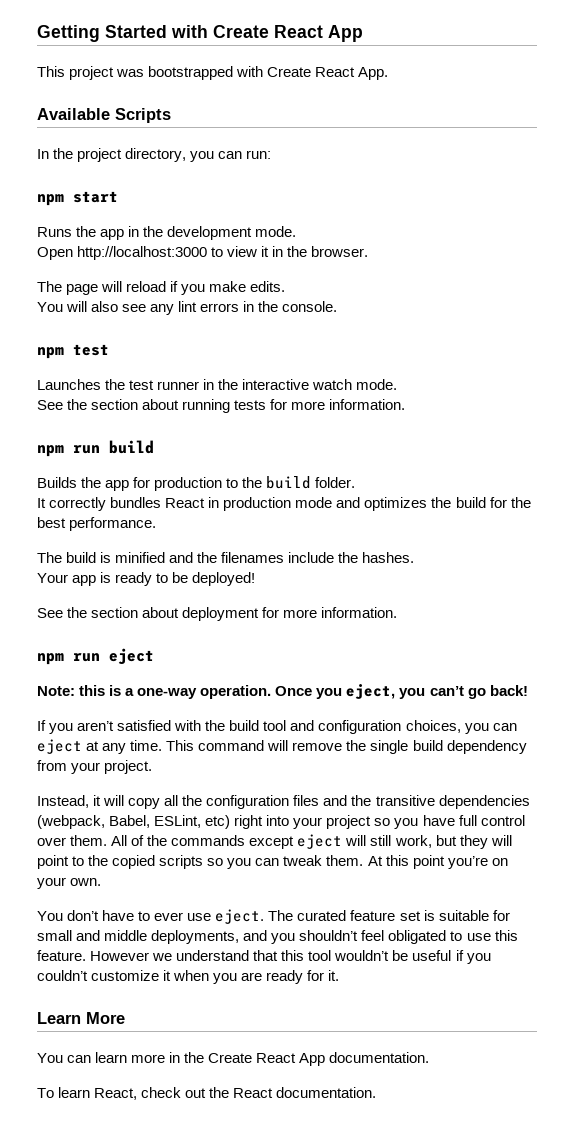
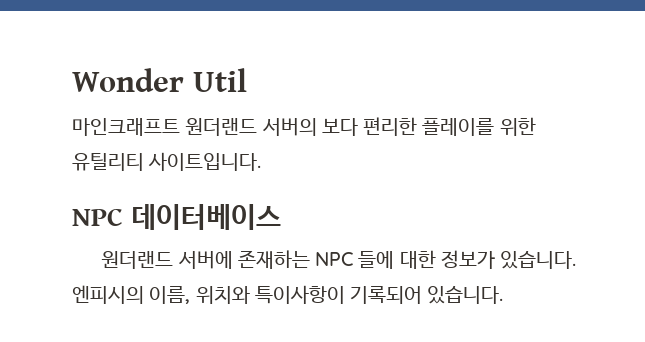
- Getting Started with Create React App
- This project was bootstrapped with Create React App.
- Available Scripts
- In the project directory, you can run:
- npm start
- Runs the app in the development mode.
- Open http://localhost:3000 to view it in the browser.
- The page will reload if you make edits.
- You will also see any lint errors in the console.
- npm test
- Launches the test runner in the interactive watch mode.
- See the section about running tests for more information.
- npm run build
- Builds the app for production to the build folder.
- It correctly bundles React in production mode and optimizes the build for the best performance.
- The build is minified and the filenames include the hashes.
- Your app is ready to be deployed!
- See the section about deployment for more information.
- npm run eject
- Note: this is a one-way operation. Once you eject, you can’t go back!
- If you aren’t satisfied with the build tool and configuration choices, you can eject at any time. This command will remove the single build dependency from your project.
- Instead, it will copy all the configuration files and the transitive dependencies (webpack, Babel, ESLint, etc) right into your project so you have full control over them. All of the commands except eject will still work, but they will point to the copied scripts so you can tweak them. At this point you’re on your own.
- You don’t have to ever use eject. The curated feature set is suitable for small and middle deployments, and you shouldn’t feel obligated to use this feature. However we understand that this tool wouldn’t be useful if you couldn’t customize it when you are ready for it.
- Learn More
- You can learn more in the Create React App documentation.
- To learn React, check out the React documentation.
+ Wonder Util
+ 마인크래프트 원더랜드 서버의 보다 편리한 플레이를 위한 유틸리티 사이트입니다.
+ NPC 데이터베이스
+ 원더랜드 서버에 존재하는 NPC 들에 대한 정보가 있습니다. 엔피시의 이름, 위치와 특이사항이 기록되어 있습니다.

